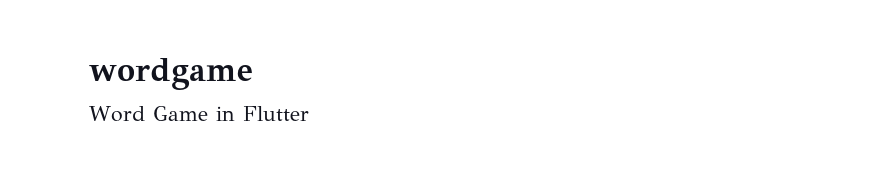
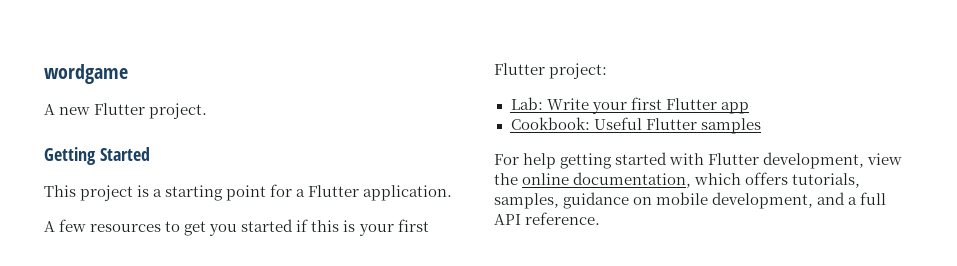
- Word Game in Flutter
+ A new Flutter project.
+ Getting Started
+ This project is a starting point for a Flutter application.
+ A few resources to get you started if this is your first Flutter project:
+ Lab: Write your first Flutter app
+ Cookbook: Useful Flutter samples
+ For help getting started with Flutter development, view the online documentation, which offers tutorials, samples, guidance on mobile development, and a full API reference.

